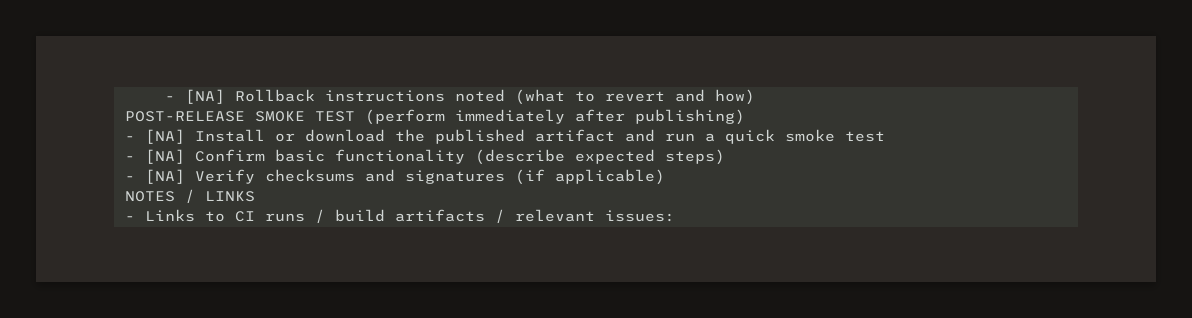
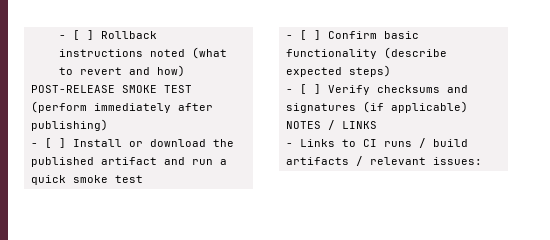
- - [NA] Rollback instructions noted (what to revert and how)
+ - [ ] Rollback instructions noted (what to revert and how)
- - [NA] Install or download the published artifact and run a quick smoke test
+ - [ ] Install or download the published artifact and run a quick smoke test
- - [NA] Confirm basic functionality (describe expected steps)
+ - [ ] Confirm basic functionality (describe expected steps)
- - [NA] Verify checksums and signatures (if applicable)
+ - [ ] Verify checksums and signatures (if applicable)

